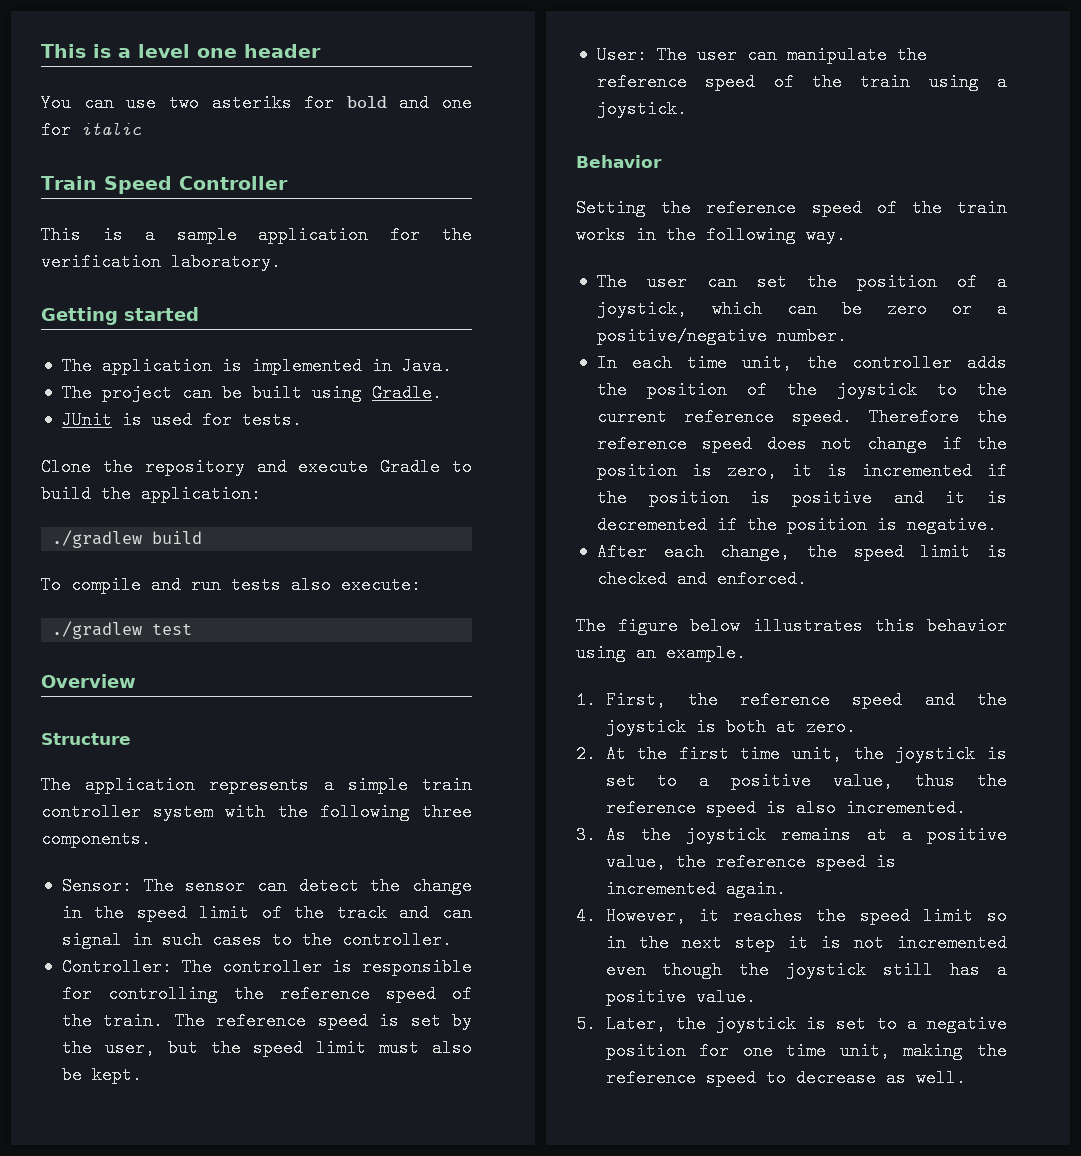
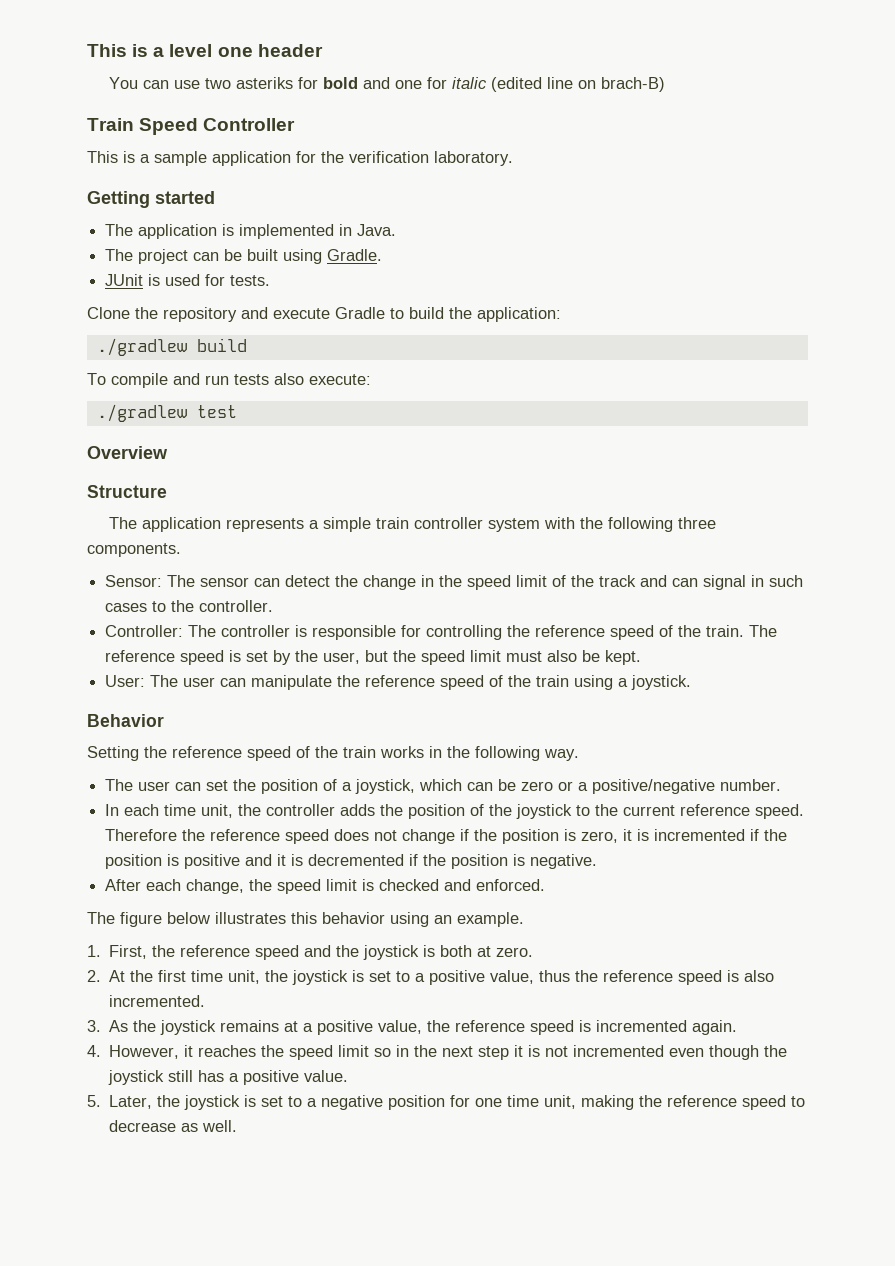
- You can use two asteriks for bold and one for italic
+ You can use two asteriks for bold and one for italic (edited line on brach-B)

